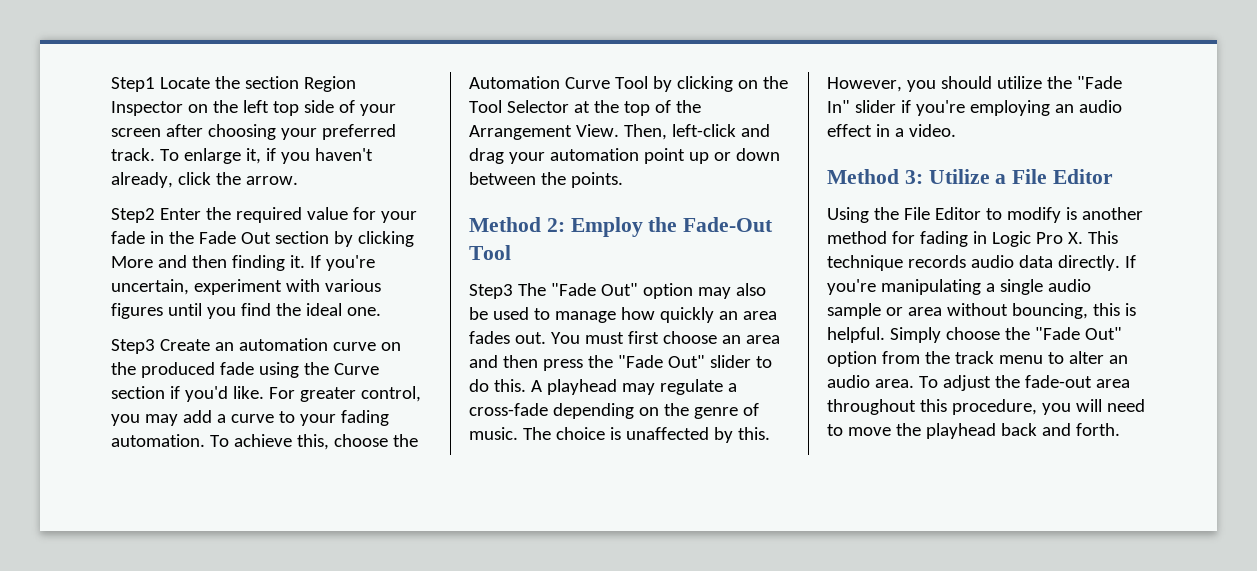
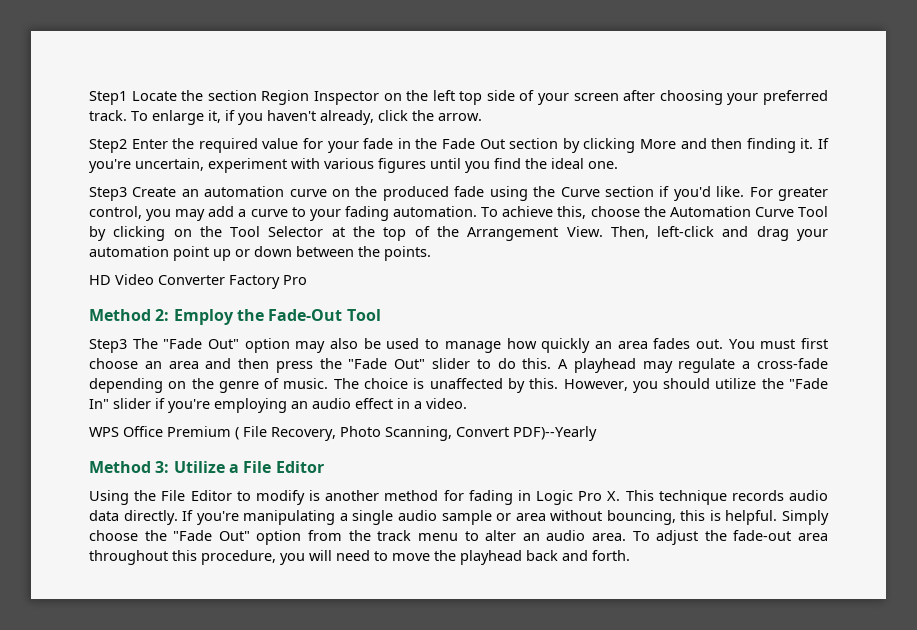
+ HD Video Converter Factory Pro
+ WPS Office Premium ( File Recovery, Photo Scanning, Convert PDF)--Yearly

